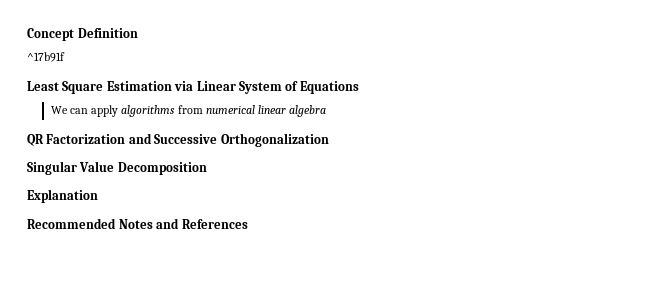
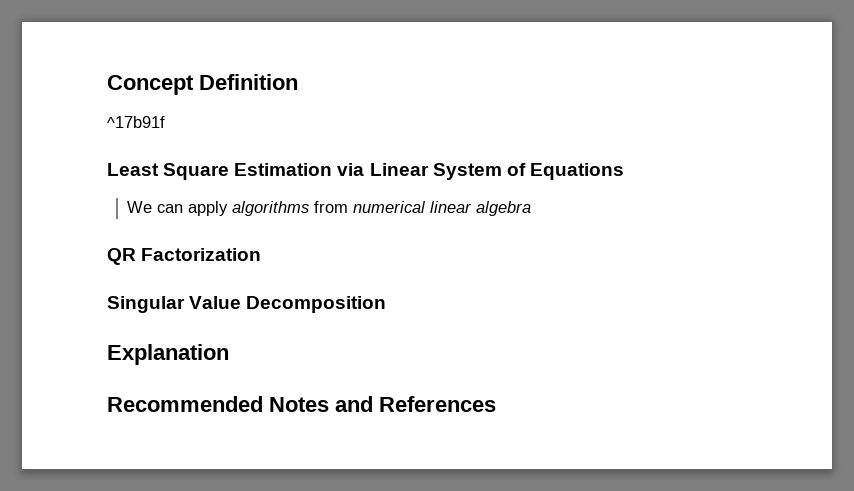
- QR Factorization and Successive Orthogonalization
+ QR Factorization

